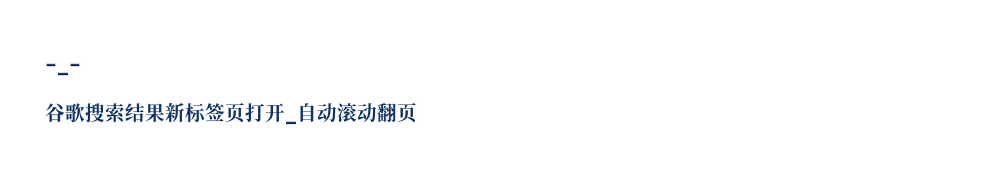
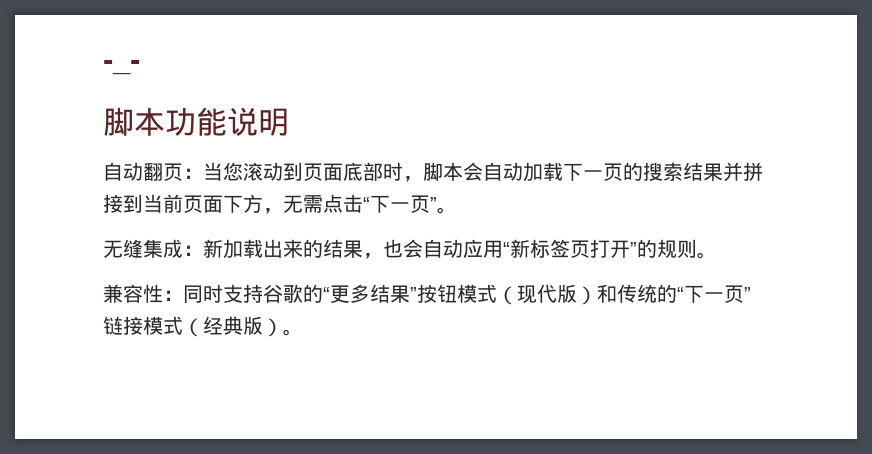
- 谷歌搜索结果新标签页打开_自动滚动翻页
+ 脚本功能说明
+ 自动翻页：当您滚动到页面底部时，脚本会自动加载下一页的搜索结果并拼接到当前页面下方，无需点击“下一页”。
+ 无缝集成：新加载出来的结果，也会自动应用“新标签页打开”的规则。
+ 兼容性：同时支持谷歌的“更多结果”按钮模式（现代版）和传统的“下一页”链接模式（经典版）。

